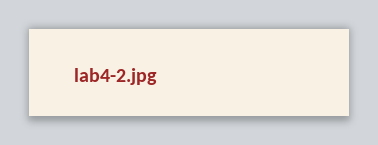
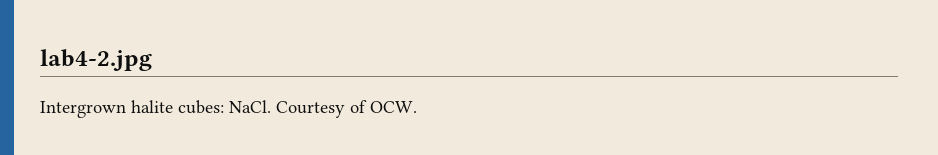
+ Intergrown halite cubes: NaCl. Courtesy of OCW.

